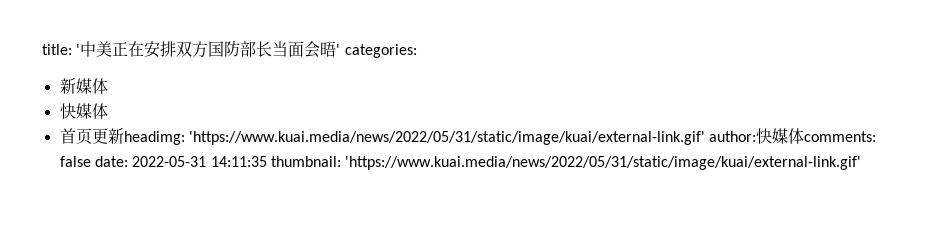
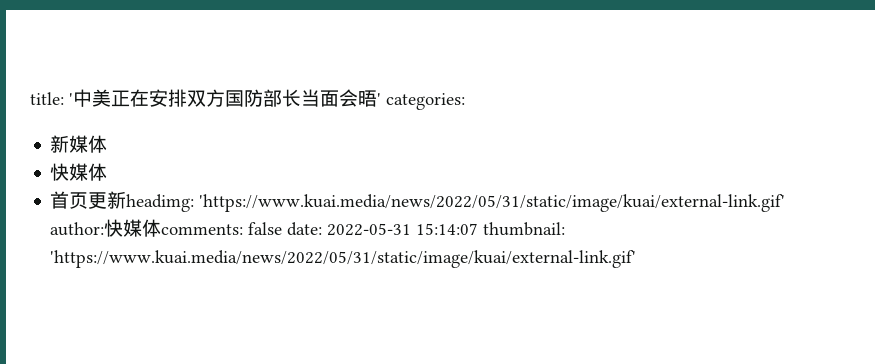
- 首页更新headimg: 'https://www.kuai.media/news/2022/05/31/static/image/kuai/external-link.gif' author:快媒体comments: false date: 2022-05-31 14:11:35 thumbnail: 'https://www.kuai.media/news/2022/05/31/static/image/kuai/external-link.gif'
+ 首页更新headimg: 'https://www.kuai.media/news/2022/05/31/static/image/kuai/external-link.gif' author:快媒体comments: false date: 2022-05-31 15:14:07 thumbnail: 'https://www.kuai.media/news/2022/05/31/static/image/kuai/external-link.gif'

